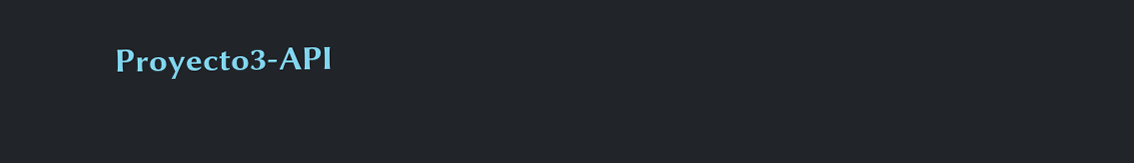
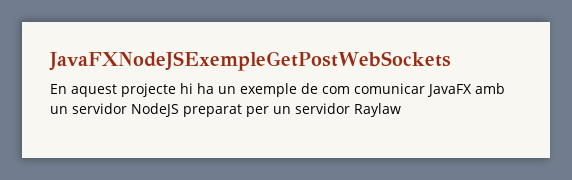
- Proyecto3-API
+ JavaFXNodeJSExempleGetPostWebSockets
+ En aquest projecte hi ha un exemple de com comunicar JavaFX amb un servidor NodeJS preparat per un servidor Raylaw

